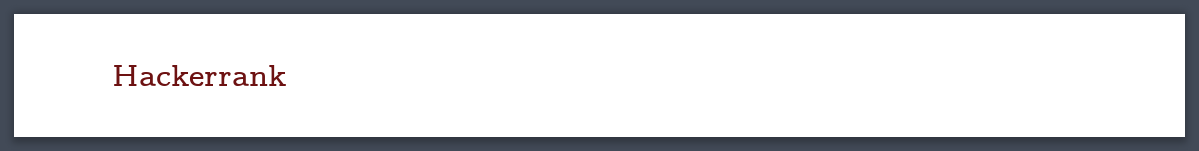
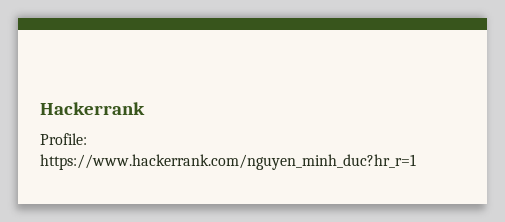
+ Profile: https://www.hackerrank.com/nguyen_minh_duc?hr_r=1

